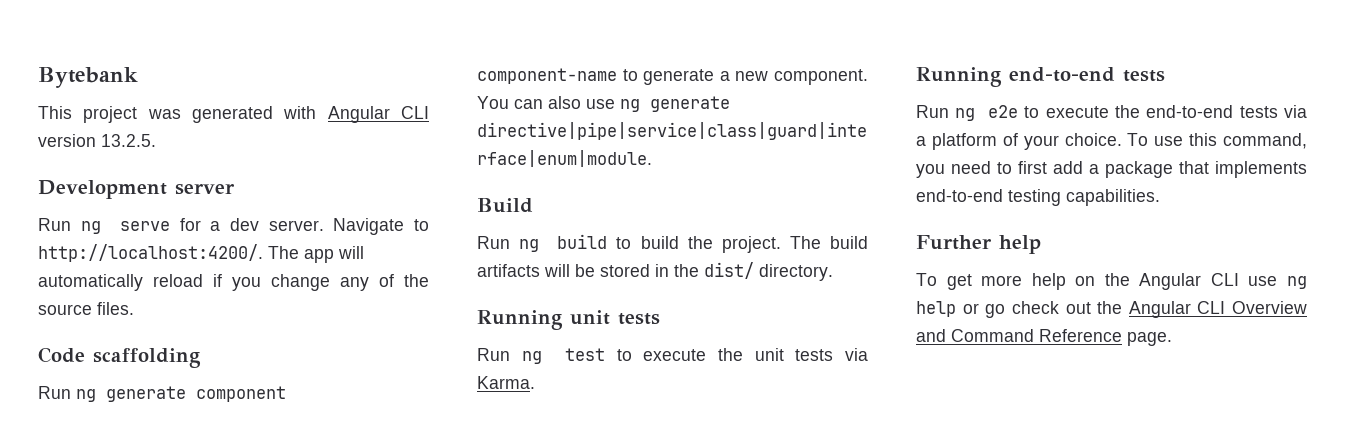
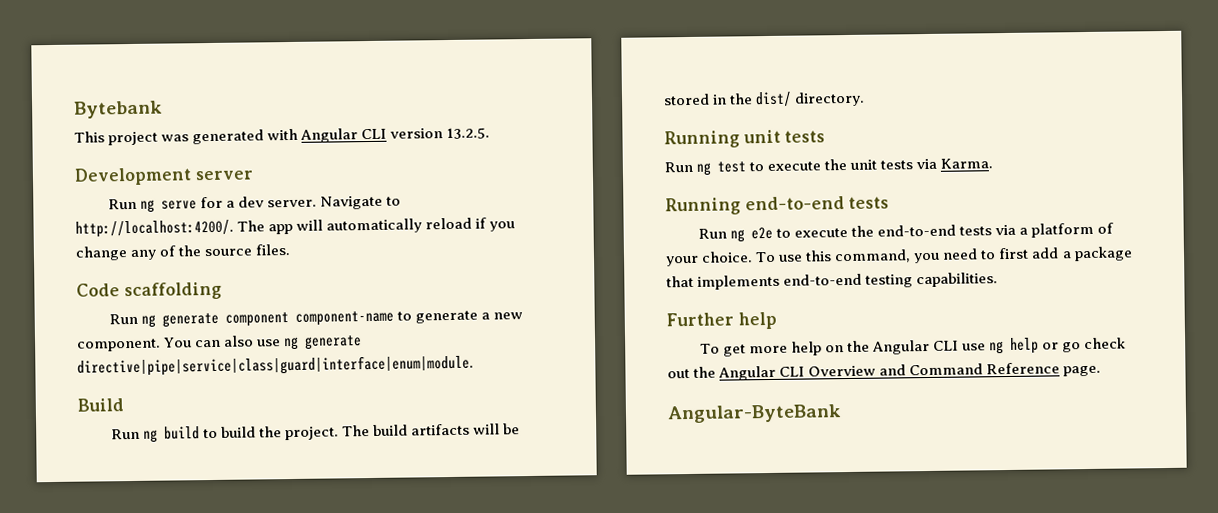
+ Angular-ByteBank

